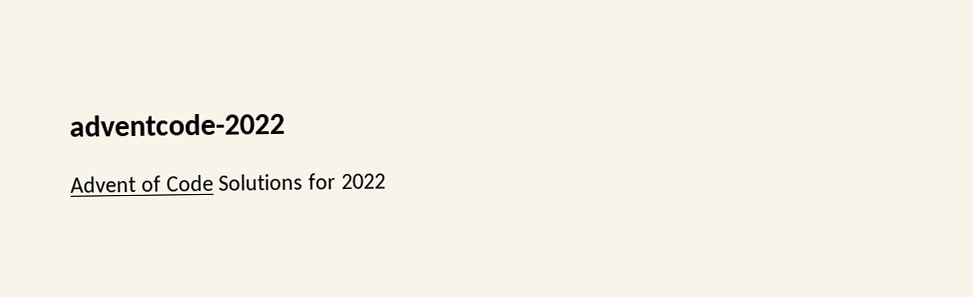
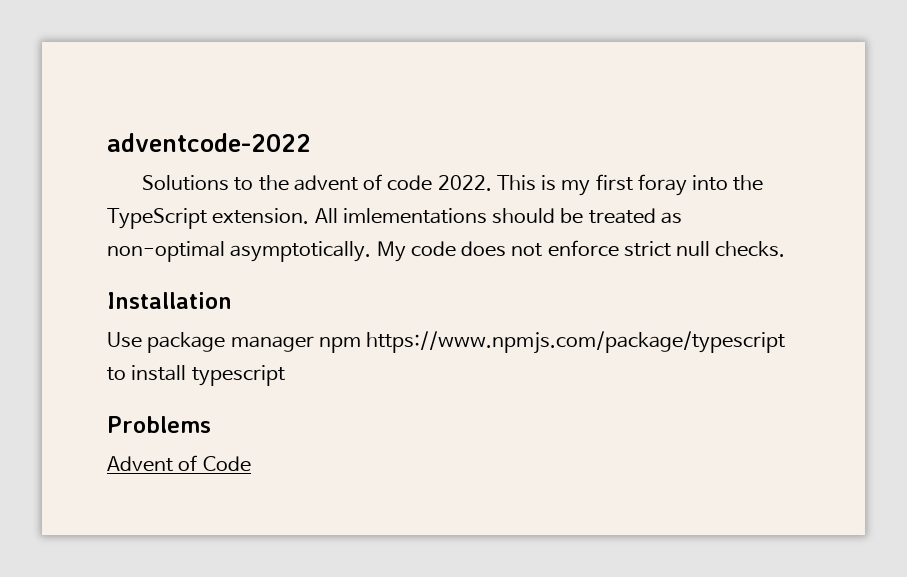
+ Solutions to the advent of code 2022. This is my first foray into the TypeScript extension. All imlementations should be treated as non-optimal asymptotically. My code does not enforce strict null checks.
+ Installation
+ Use package manager npm https://www.npmjs.com/package/typescript to install typescript
+ Problems
- Advent of Code Solutions for 2022
+ Advent of Code

